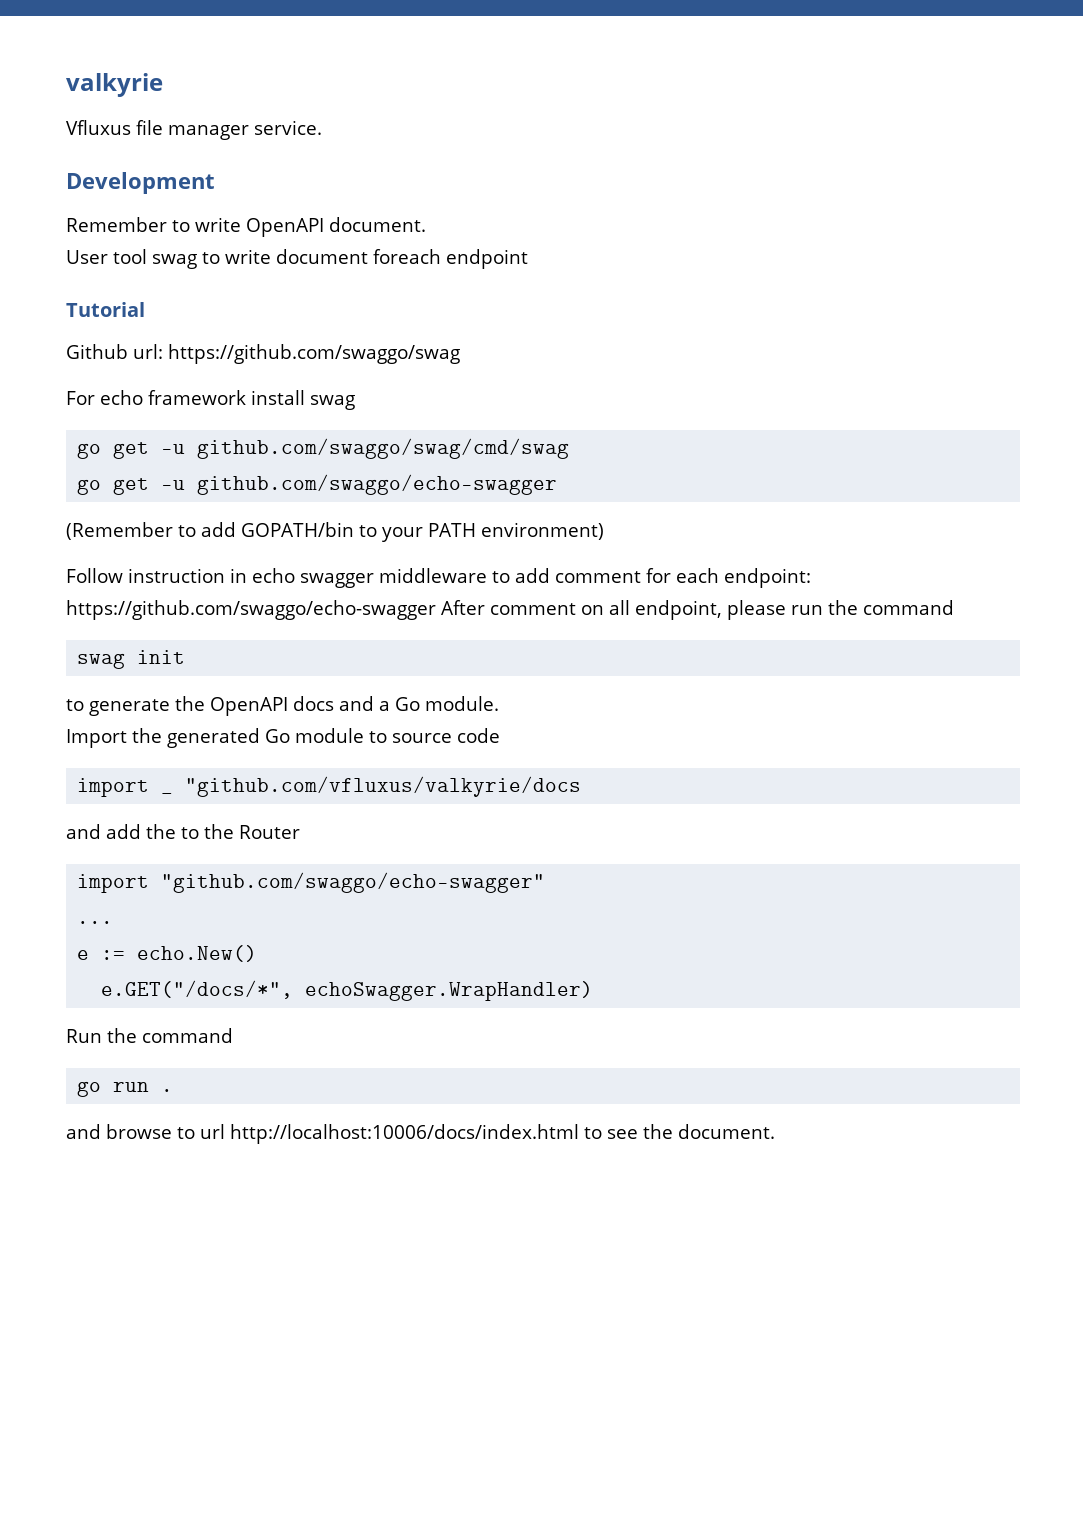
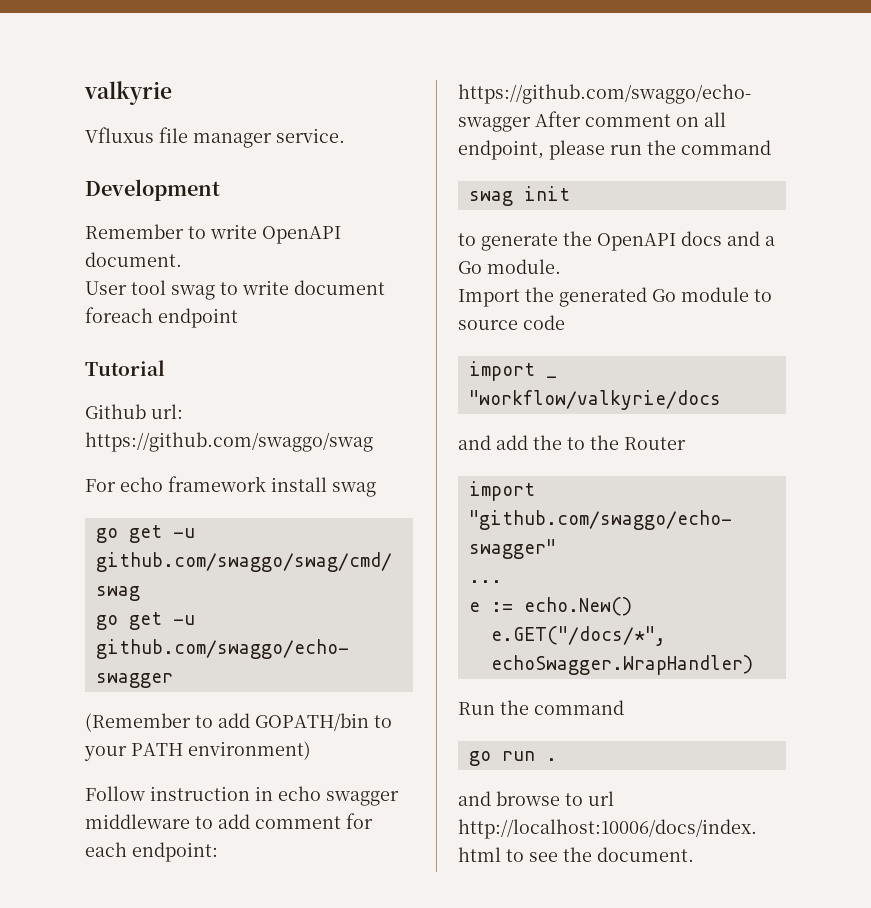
- import _ "github.com/vfluxus/valkyrie/docs
+ import _ "workflow/valkyrie/docs

